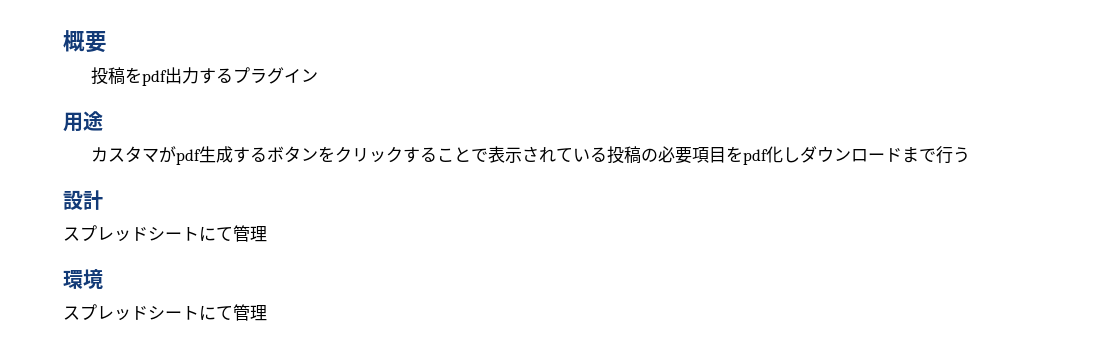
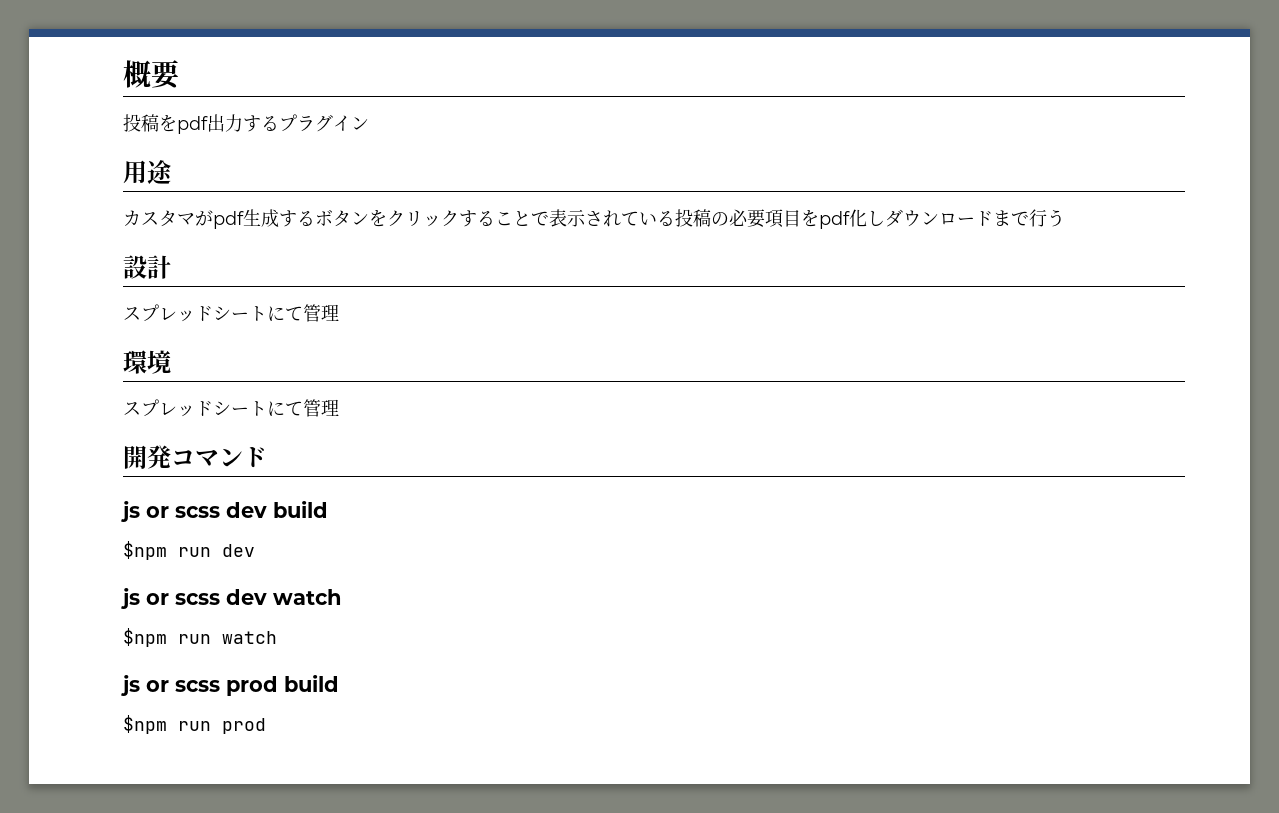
+ 開発コマンド
+ js or scss dev build
+ $npm run dev
+ js or scss dev watch
+ $npm run watch
+ js or scss prod build
+ $npm run prod

